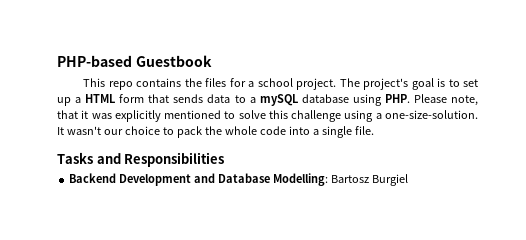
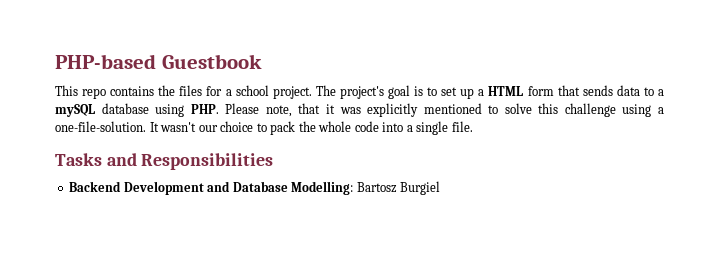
- The project's goal is to set up a HTML form that sends data to a mySQL database using PHP. Please note, that it was explicitly mentioned to solve this challenge using a one-size-solution.
+ The project's goal is to set up a HTML form that sends data to a mySQL database using PHP. Please note, that it was explicitly mentioned to solve this challenge using a one-file-solution.

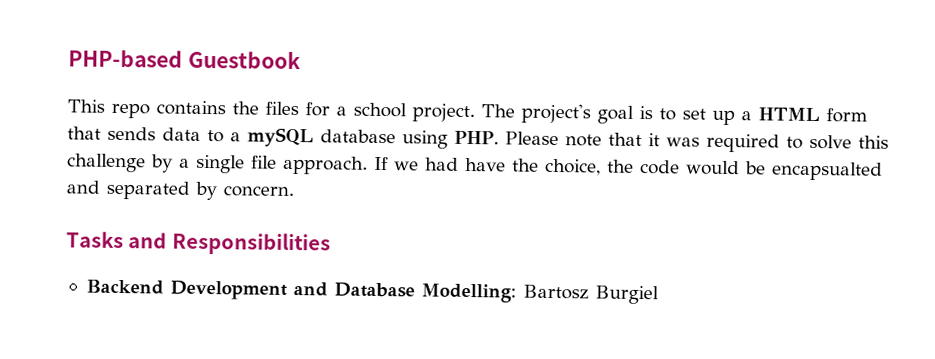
- The project's goal is to set up a HTML form that sends data to a mySQL database using PHP. Please note, that it was explicitly mentioned to solve this challenge using a one-file-solution. It wasn't our choice to pack the whole code into a single file.
+ The project's goal is to set up a HTML form that sends data to a mySQL database using PHP. Please note that it was required to solve this challenge by a single file approach. If we had have the choice, the code would be encapsualted and separated by concern.

